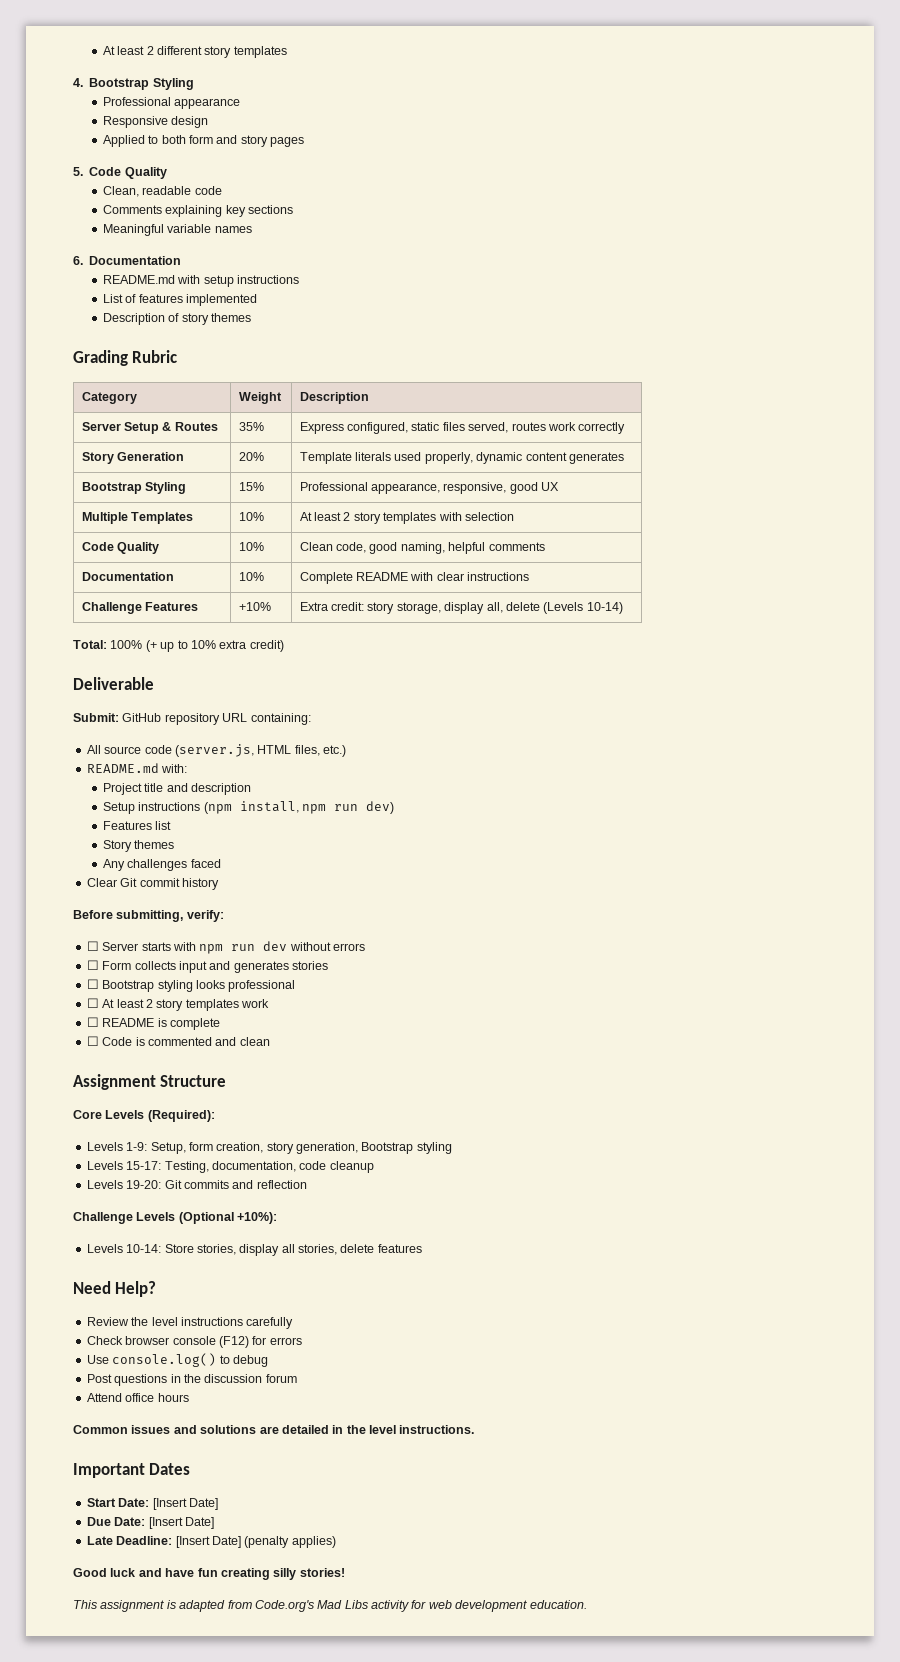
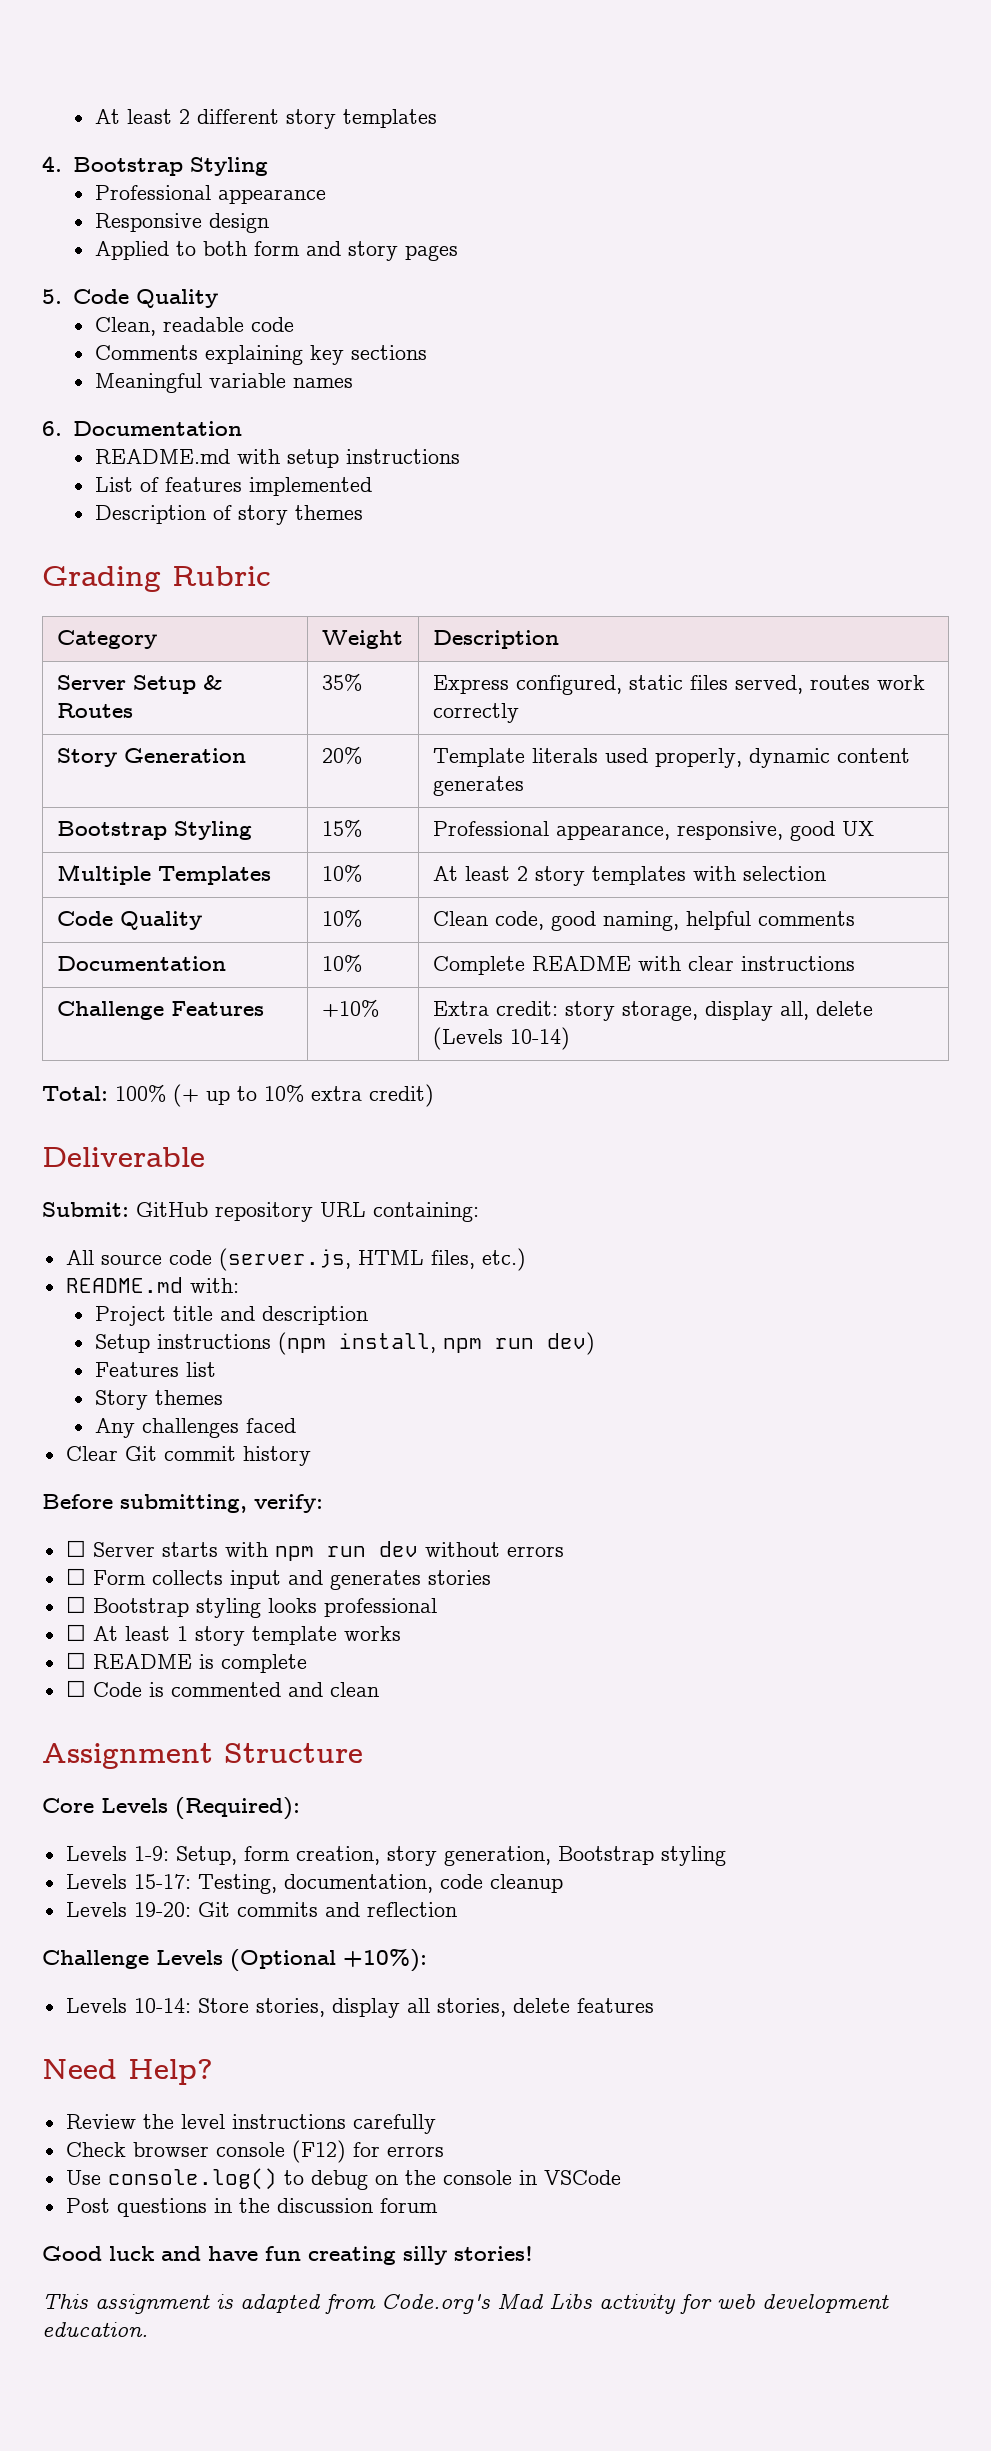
- ☐ At least 2 story templates work
+ ☐ At least 1 story template works
- Use console.log() to debug
+ Use console.log() to debug on the console in VSCode
- Attend office hours
- Common issues and solutions are detailed in the level instructions.
- Important Dates
- Start Date: [Insert Date]
- Due Date: [Insert Date]
- Late Deadline: [Insert Date] (penalty applies)

